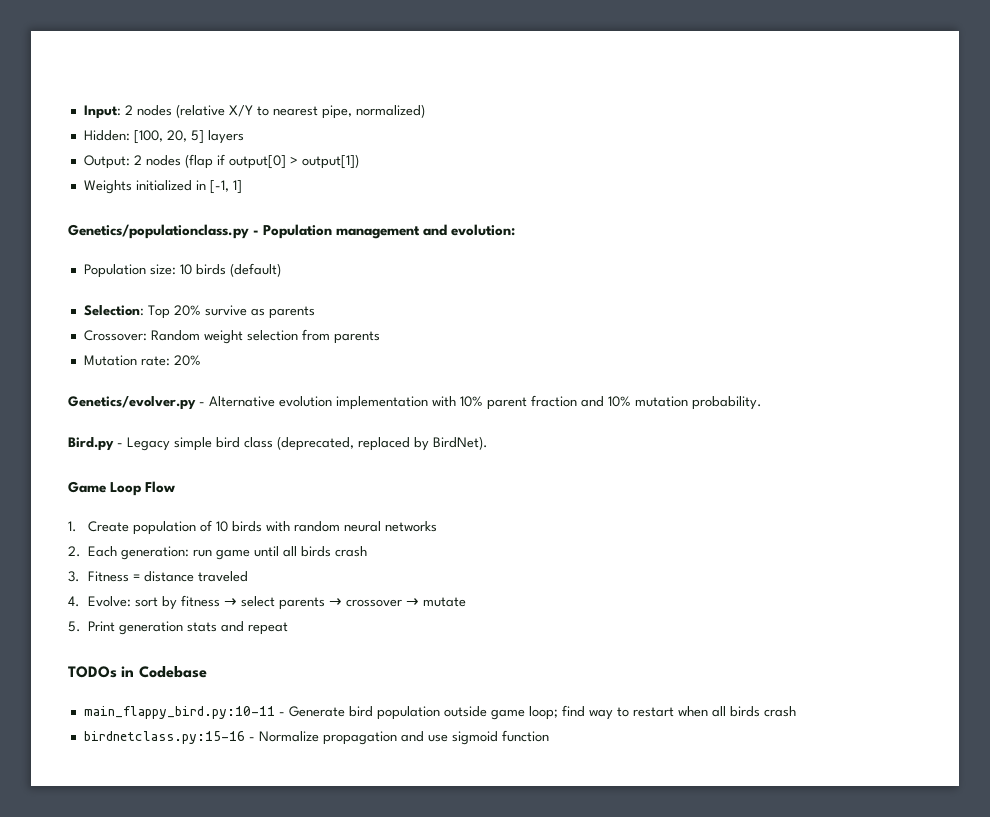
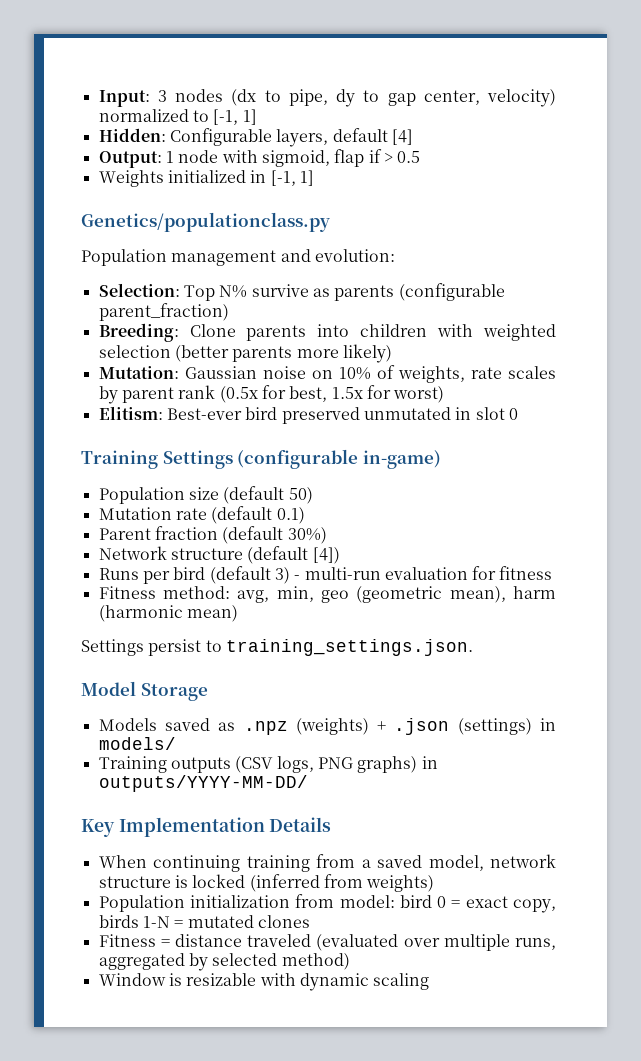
- Input: 2 nodes (relative X/Y to nearest pipe, normalized)
- Hidden: [100, 20, 5] layers
- Output: 2 nodes (flap if output[0] > output[1])
+ Input: 3 nodes (dx to pipe, dy to gap center, velocity) normalized to [-1, 1]
+ Hidden: Configurable layers, default [4]
+ Output: 1 node with sigmoid, flap if > 0.5
- Genetics/populationclass.py - Population management and evolution:
+ Genetics/populationclass.py
+ Population management and evolution:
- Population size: 10 birds (default)
- Selection: Top 20% survive as parents
- Crossover: Random weight selection from parents
- Mutation rate: 20%
- Genetics/evolver.py - Alternative evolution implementation with 10% parent fraction and 10% mutation probability.
- Bird.py - Legacy simple bird class (deprecated, replaced by BirdNet).
- Game Loop Flow
- 1. Create population of 10 birds with random neural networks
- 2. Each generation: run game until all birds crash
- 3. Fitness = distance traveled
- 4. Evolve: sort by fitness → select parents → crossover → mutate
- 5. Print generation stats and repeat
- TODOs in Codebase
- main_flappy_bird.py:10-11 - Generate bird population outside game loop; find way to restart when all birds crash
- birdnetclass.py:15-16 - Normalize propagation and use sigmoid function
+ Selection: Top N% survive as parents (configurable parent_fraction)
+ Breeding: Clone parents into children with weighted selection (better parents more likely)
+ Mutation: Gaussian noise on 10% of weights, rate scales by parent rank (0.5x for best, 1.5x for worst)
+ Elitism: Best-ever bird preserved unmutated in slot 0
+ Training Settings (configurable in-game)
+ Population size (default 50)
+ Mutation rate (default 0.1)
+ Parent fraction (default 30%)
+ Network structure (default [4])
+ Runs per bird (default 3) - multi-run evaluation for fitness
+ Fitness method: avg, min, geo (geometric mean), harm (harmonic mean)
+ Settings persist to training_settings.json.
+ Model Storage
+ Models saved as .npz (weights) + .json (settings) in models/
+ Training outputs (CSV logs, PNG graphs) in outputs/YYYY-MM-DD/
+ Key Implementation Details
+ When continuing training from a saved model, network structure is locked (inferred from weights)
+ Population initialization from model: bird 0 = exact copy, birds 1-N = mutated clones
+ Fitness = distance traveled (evaluated over multiple runs, aggregated by selected method)
+ Window is resizable with dynamic scaling

